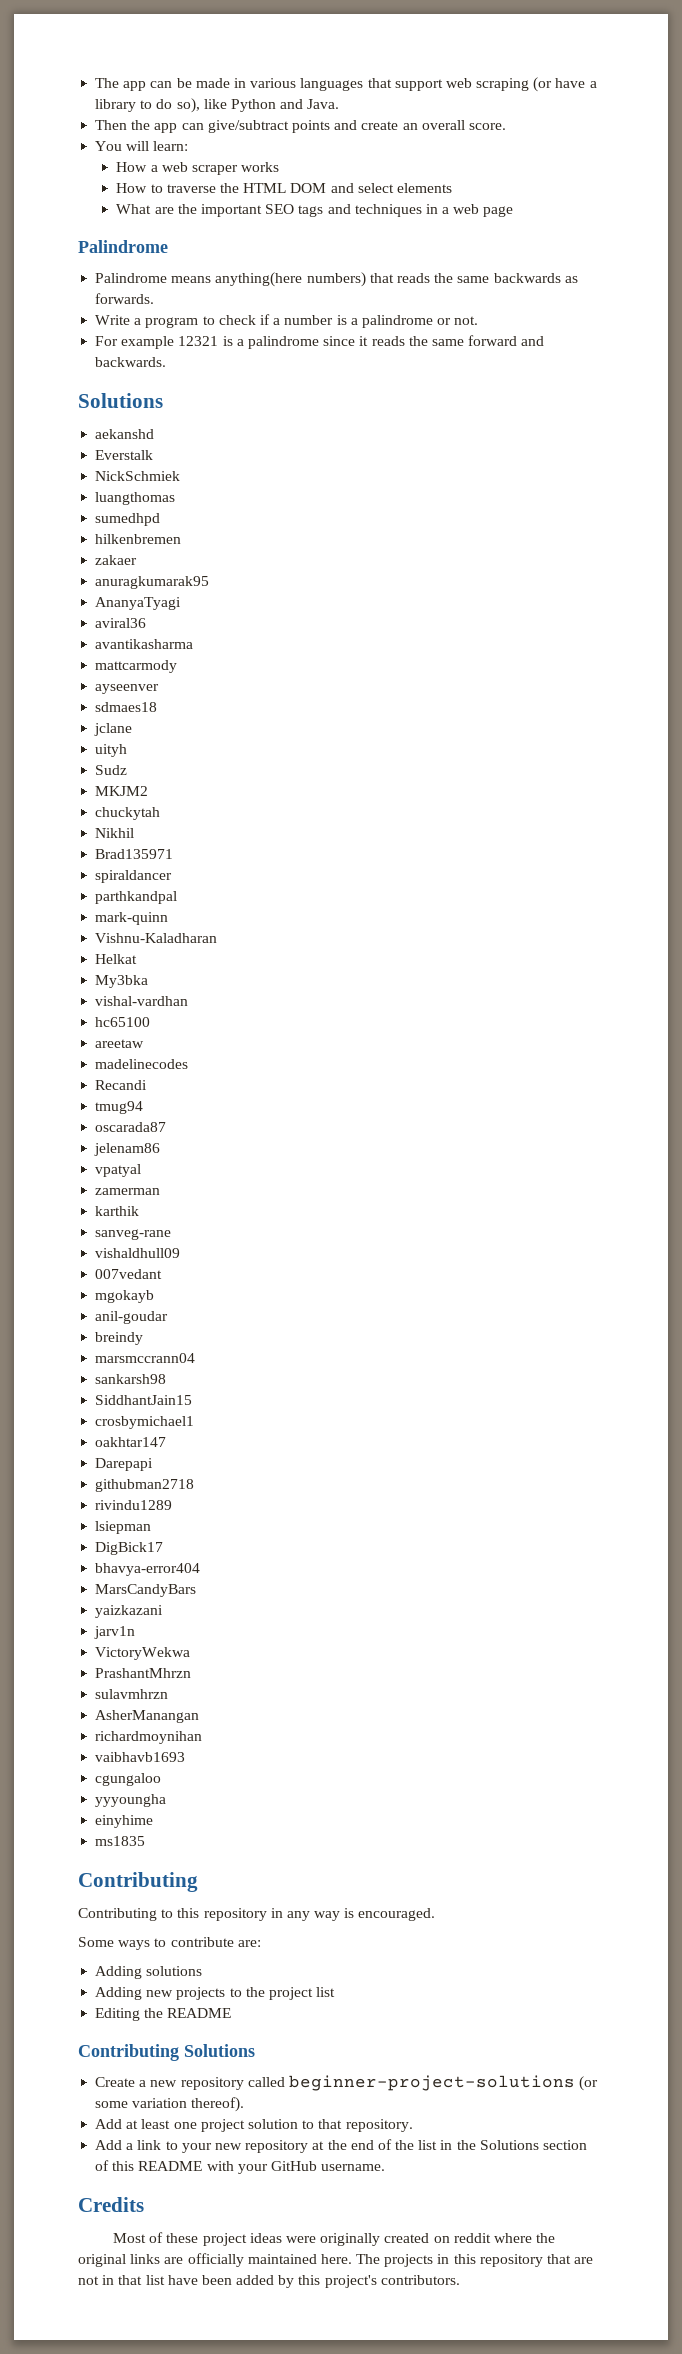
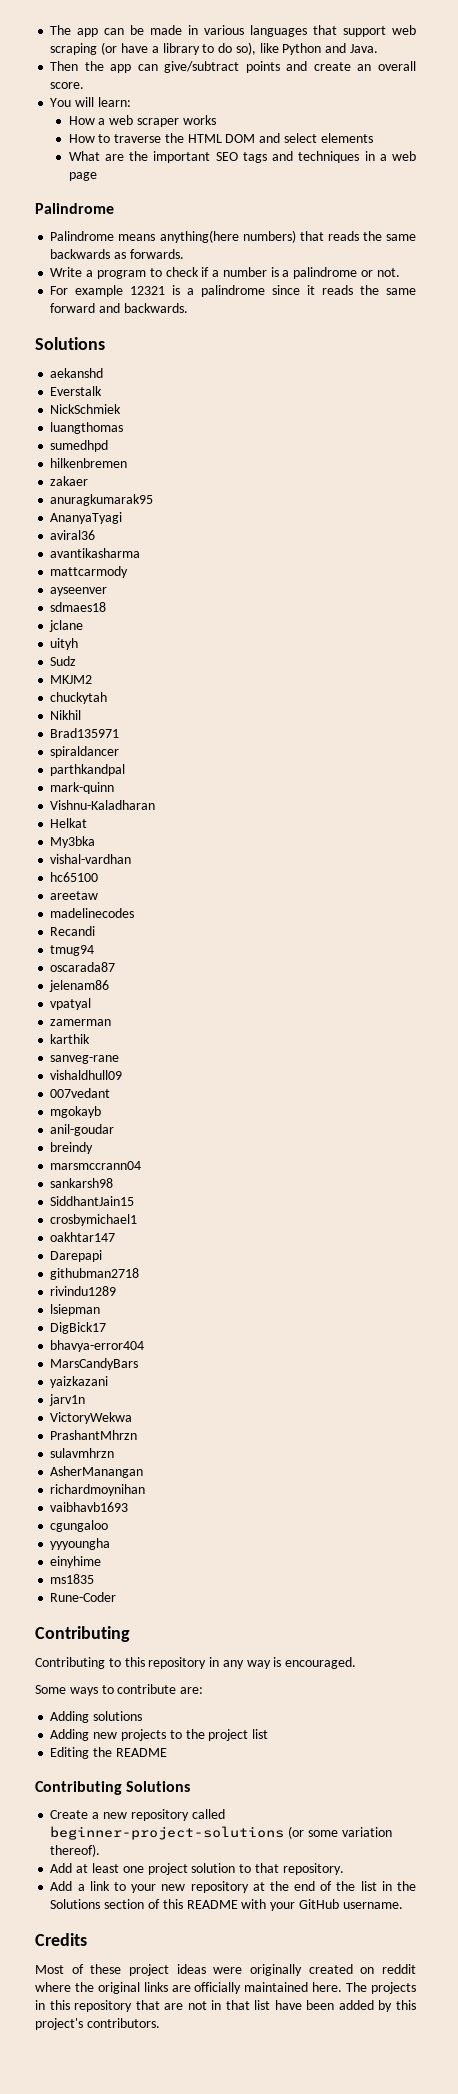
+ Rune-Coder

